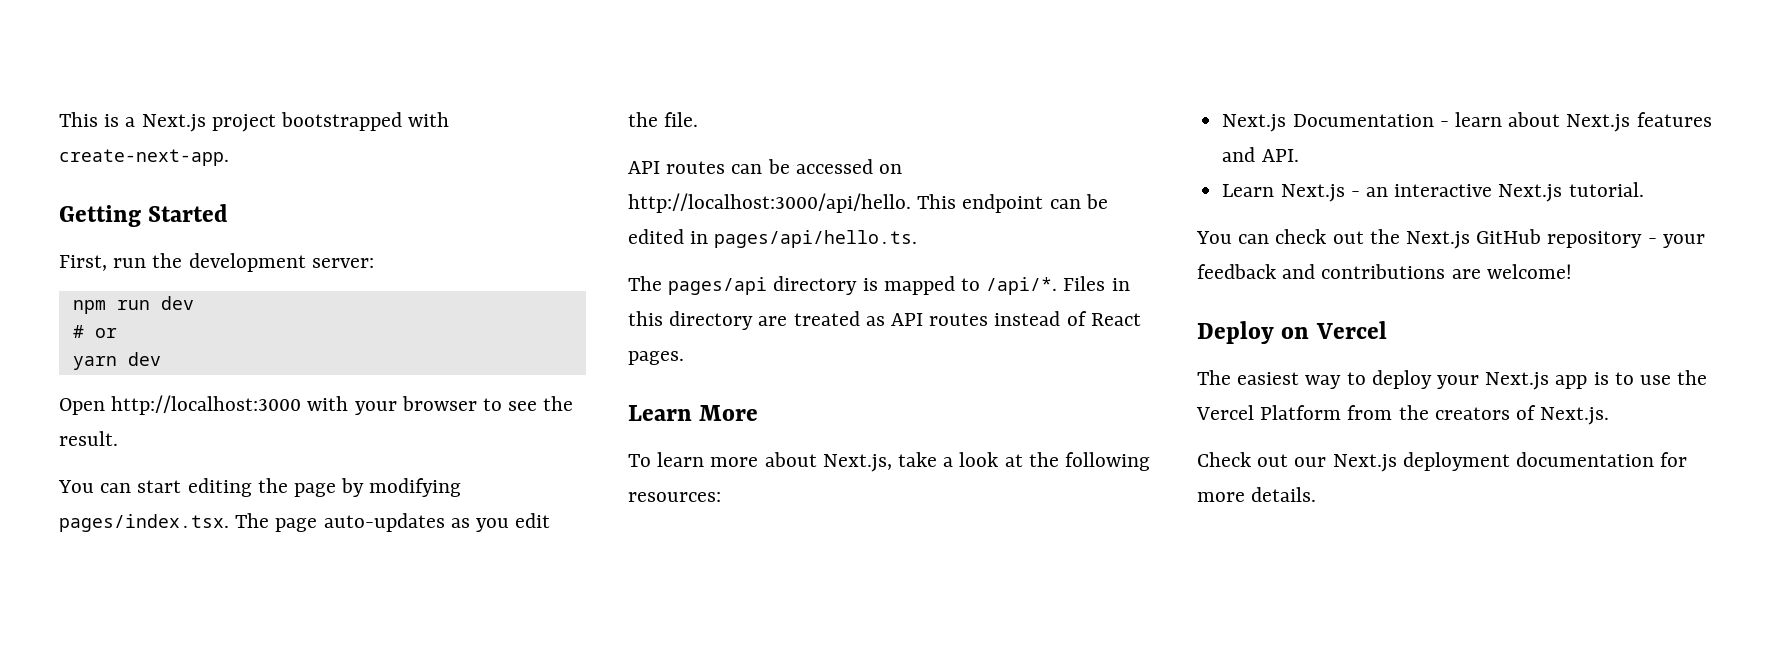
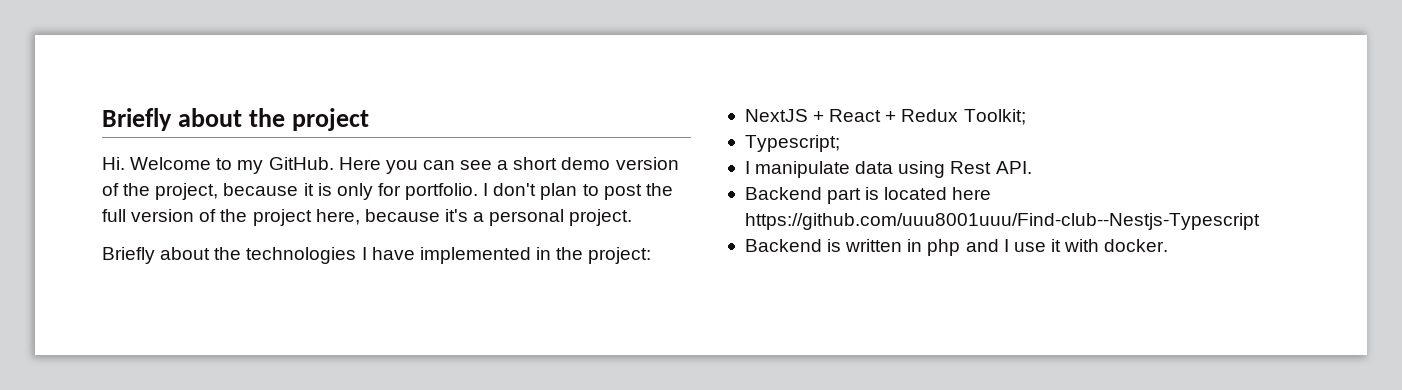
- This is a Next.js project bootstrapped with create-next-app.
- Getting Started
- First, run the development server:
- npm run dev
- # or
- yarn dev
- Open http://localhost:3000 with your browser to see the result.
- You can start editing the page by modifying pages/index.tsx. The page auto-updates as you edit the file.
- API routes can be accessed on http://localhost:3000/api/hello. This endpoint can be edited in pages/api/hello.ts.
- The pages/api directory is mapped to /api/*. Files in this directory are treated as API routes instead of React pages.
- Learn More
- To learn more about Next.js, take a look at the following resources:
- Next.js Documentation - learn about Next.js features and API.
- Learn Next.js - an interactive Next.js tutorial.
- You can check out the Next.js GitHub repository - your feedback and contributions are welcome!
- Deploy on Vercel
- The easiest way to deploy your Next.js app is to use the Vercel Platform from the creators of Next.js.
- Check out our Next.js deployment documentation for more details.
+ Briefly about the project
+ Hi. Welcome to my GitHub. Here you can see a short demo version of the project, because it is only for portfolio. I don't plan to post the full version of the project here, because it's a personal project.
+ Briefly about the technologies I have implemented in the project:
+ NextJS + React + Redux Toolkit;
+ Typescript;
+ I manipulate data using Rest API.
+ Backend part is located here https://github.com/uuu8001uuu/Find-club--Nestjs-Typescript
+ Backend is written in php and I use it with docker.

